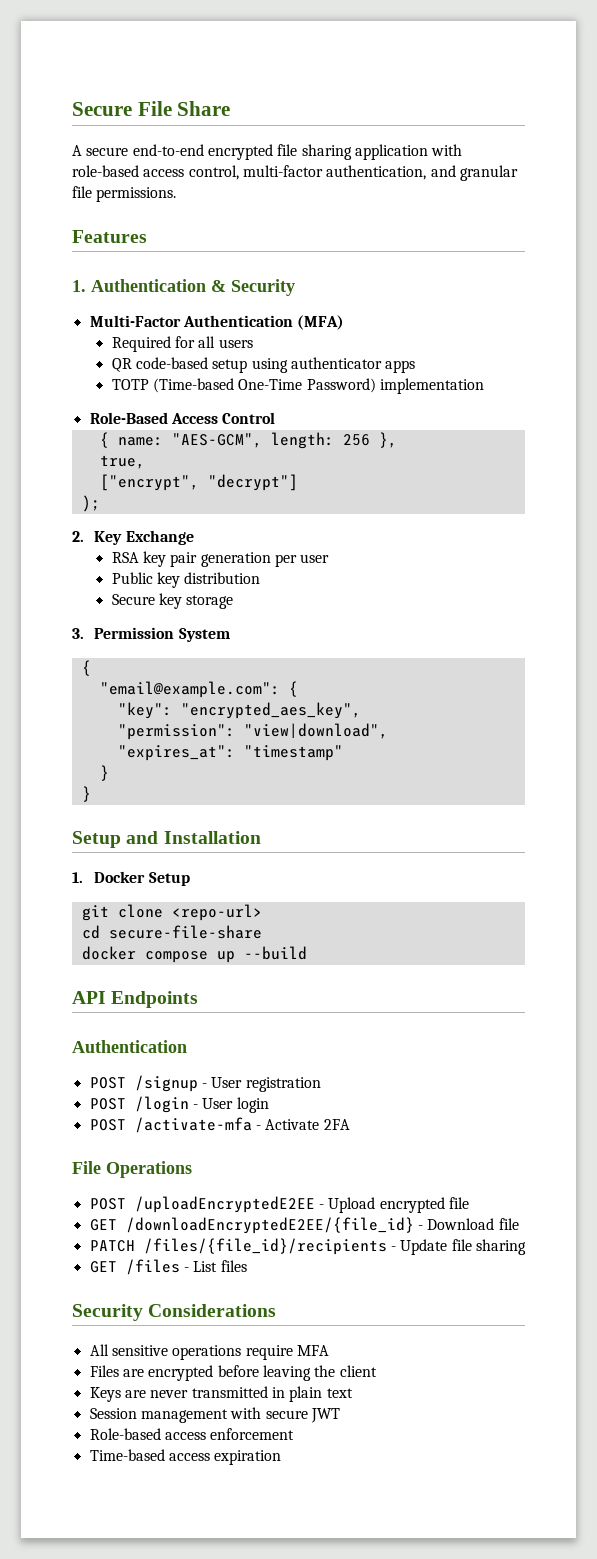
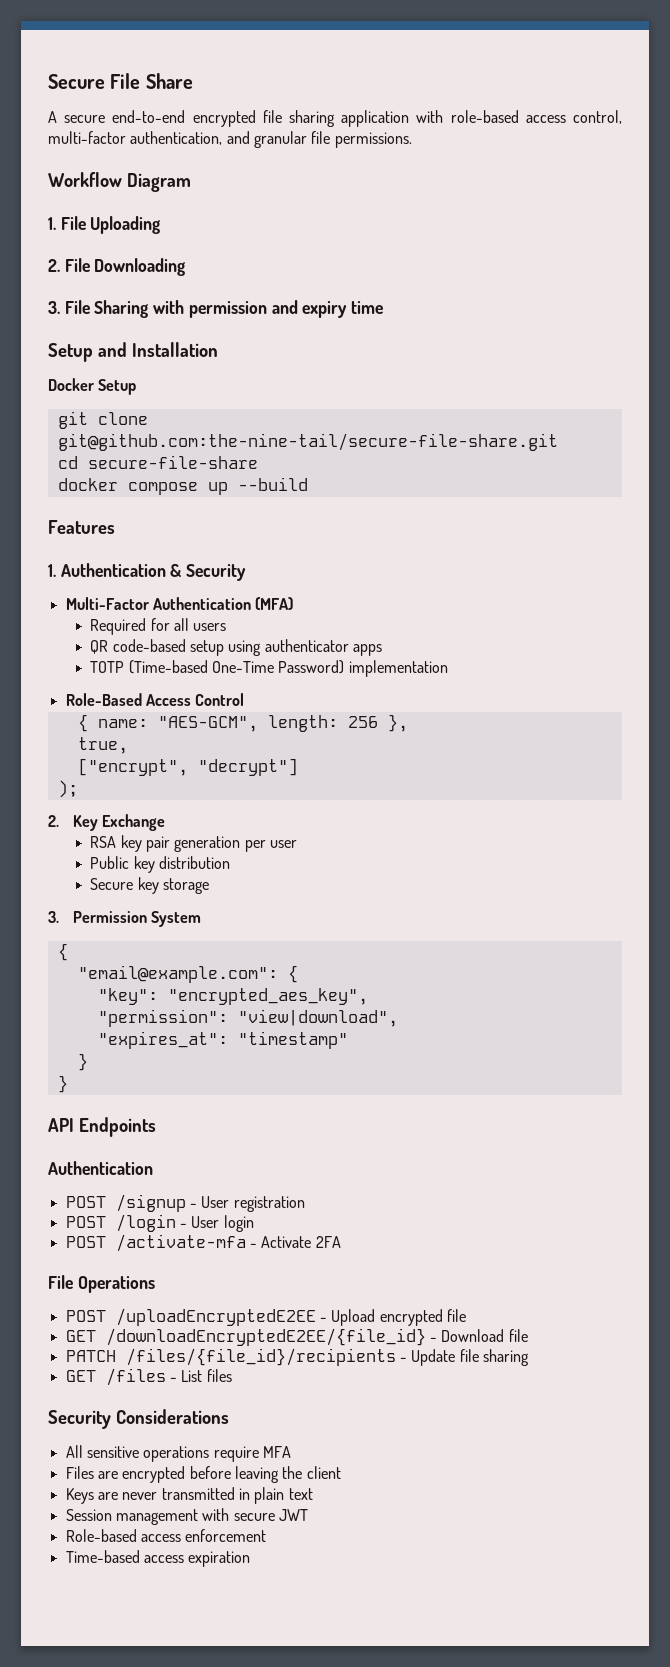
+ Workflow Diagram
+ 1. File Uploading
+ 2. File Downloading
+ 3. File Sharing with permission and expiry time
+ Setup and Installation
+ Docker Setup
+ git clone git@github.com:the-nine-tail/secure-file-share.git
+ cd secure-file-share
+ docker compose up --build
- Setup and Installation
- 1. Docker Setup
- git clone <repo-url>
- cd secure-file-share
- docker compose up --build

